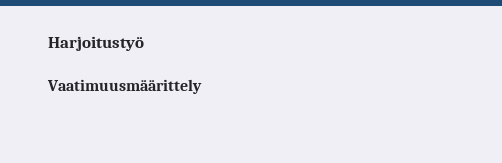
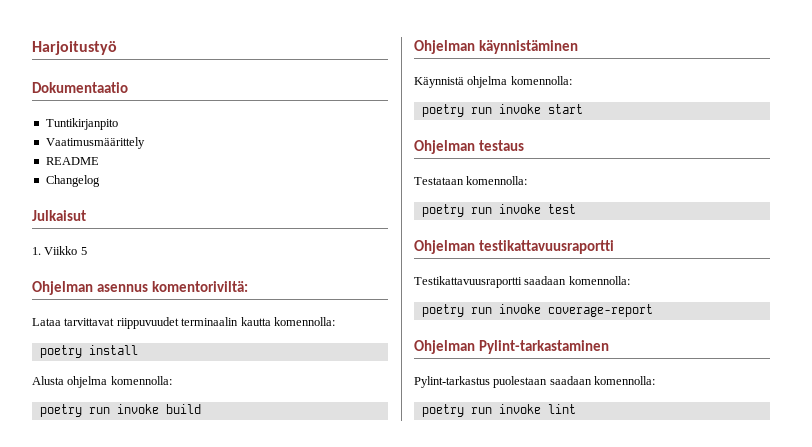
- Vaatimuusmäärittely
+ Dokumentaatio
+ Tuntikirjanpito
+ Vaatimusmäärittely
+ README
+ Changelog
+ Julkaisut
+ 1. Viikko 5
+ Ohjelman asennus komentoriviltä:
+ Lataa tarvittavat riippuvuudet terminaalin kautta komennolla:
+ poetry install
+ Alusta ohjelma komennolla:
+ poetry run invoke build
+ Ohjelman käynnistäminen
+ Käynnistä ohjelma komennolla:
+ poetry run invoke start
+ Ohjelman testaus
+ Testataan komennolla:
+ poetry run invoke test
+ Ohjelman testikattavuusraportti
+ Testikattavuusraportti saadaan komennolla:
+ poetry run invoke coverage-report
+ Ohjelman Pylint-tarkastaminen
+ Pylint-tarkastus puolestaan saadaan komennolla:
+ poetry run invoke lint

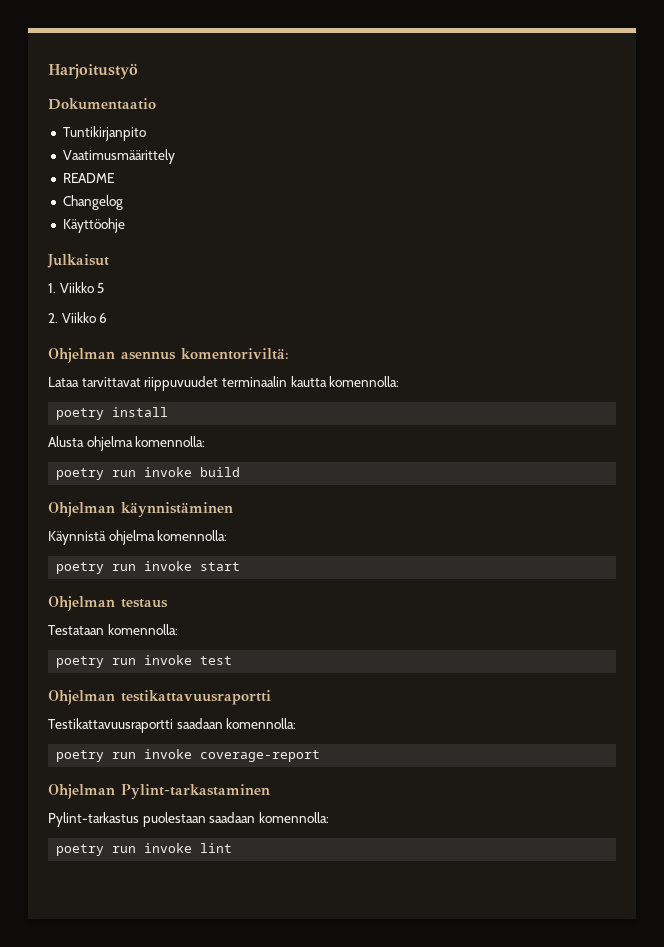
+ Käyttöohje
+ 2. Viikko 6

